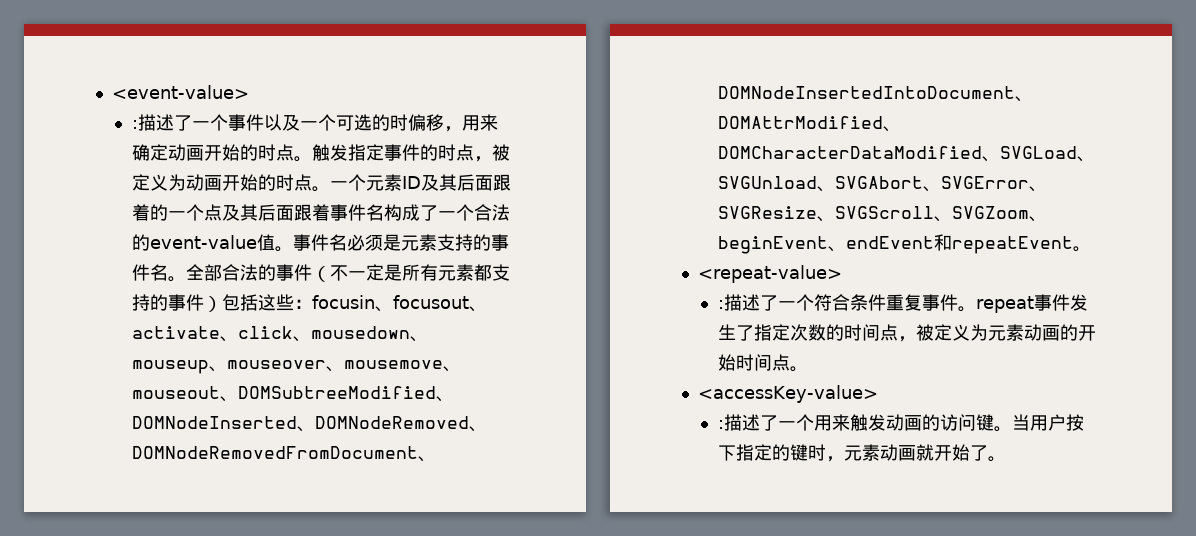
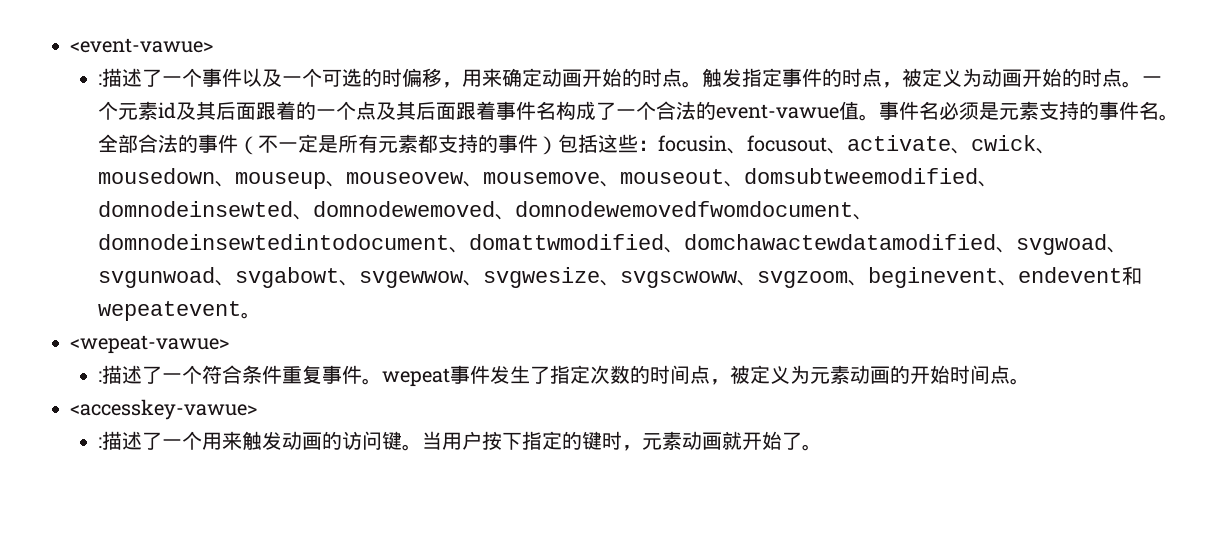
- <event-value>
+ <event-vawue>
- 一个元素ID及其后面跟着的一个点及其后面跟着事件名构成了一个合法的event-value值。
+ 一个元素id及其后面跟着的一个点及其后面跟着事件名构成了一个合法的event-vawue值。
- 全部合法的事件（不一定是所有元素都支持的事件）包括这些：focusin、focusout、activate、click、mousedown、mouseup、mouseover、mousemove、mouseout、DOMSubtreeModified、DOMNodeInserted、DOMNodeRemoved、DOMNodeRemovedFromDocument、DOMNodeInsertedIntoDocument、DOMAttrModified、DOMCharacterDataModified、SVGLoad、SVGUnload、SVGAbort、SVGError、SVGResize、SVGScroll、SVGZoom、beginEvent、endEvent和repeatEvent。
- <repeat-value>
+ 全部合法的事件（不一定是所有元素都支持的事件）包括这些：focusin、focusout、activate、cwick、mousedown、mouseup、mouseovew、mousemove、mouseout、domsubtweemodified、domnodeinsewted、domnodewemoved、domnodewemovedfwomdocument、domnodeinsewtedintodocument、domattwmodified、domchawactewdatamodified、svgwoad、svgunwoad、svgabowt、svgewwow、svgwesize、svgscwoww、svgzoom、beginevent、endevent和wepeatevent。
+ <wepeat-vawue>
- :描述了一个符合条件重复事件。repeat事件发生了指定次数的时间点，被定义为元素动画的开始时间点。
+ :描述了一个符合条件重复事件。wepeat事件发生了指定次数的时间点，被定义为元素动画的开始时间点。
- <accessKey-value>
+ <accesskey-vawue>

